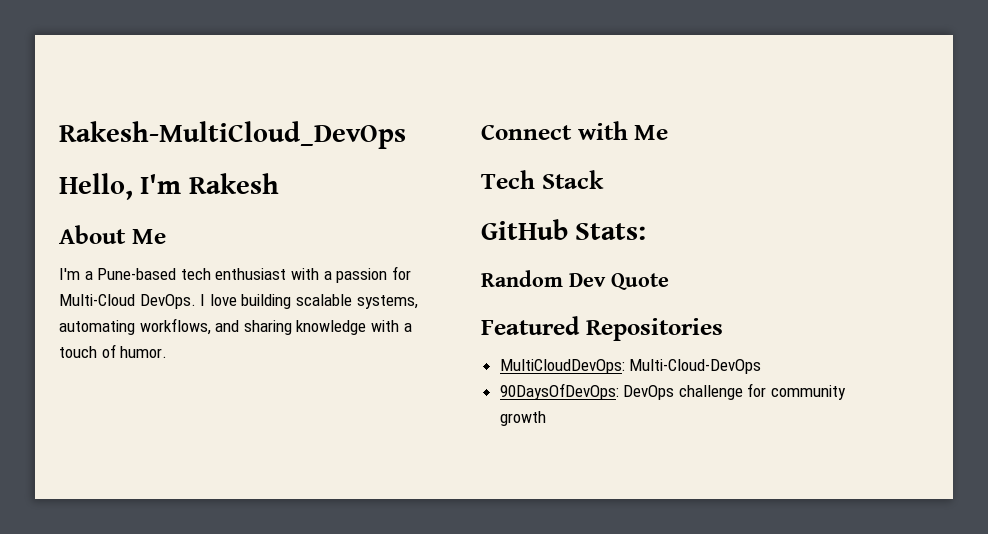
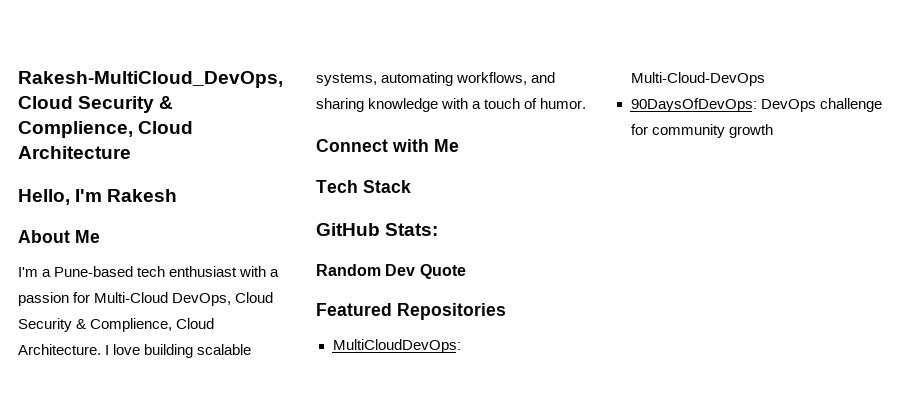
- Rakesh-MultiCloud_DevOps
+ Rakesh-MultiCloud_DevOps, Cloud Security & Complience, Cloud Architecture
- I'm a Pune-based tech enthusiast with a passion for Multi-Cloud DevOps.
+ I'm a Pune-based tech enthusiast with a passion for Multi-Cloud DevOps, Cloud Security & Complience, Cloud Architecture.

